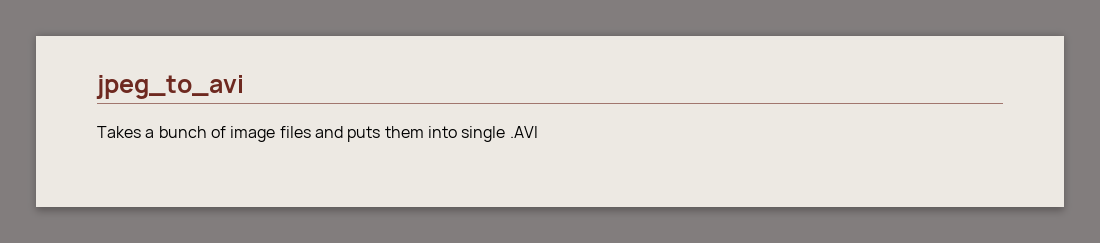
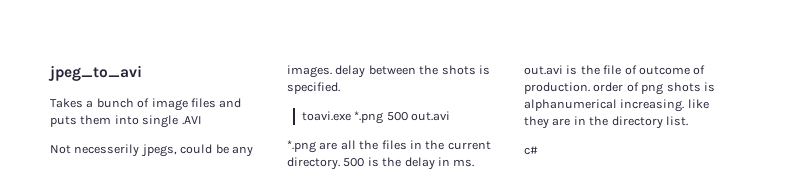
+ Not necesserily jpegs, could be any images. delay between the shots is specified.
+ toavi.exe *.png 500 out.avi
+ *.png are all the files in the current directory. 500 is the delay in ms. out.avi is the file of outcome of production. order of png shots is alphanumerical increasing. like they are in the directory list.
+ c#

